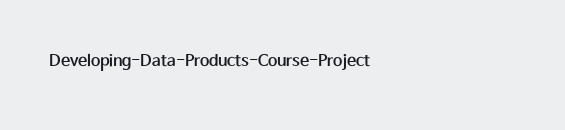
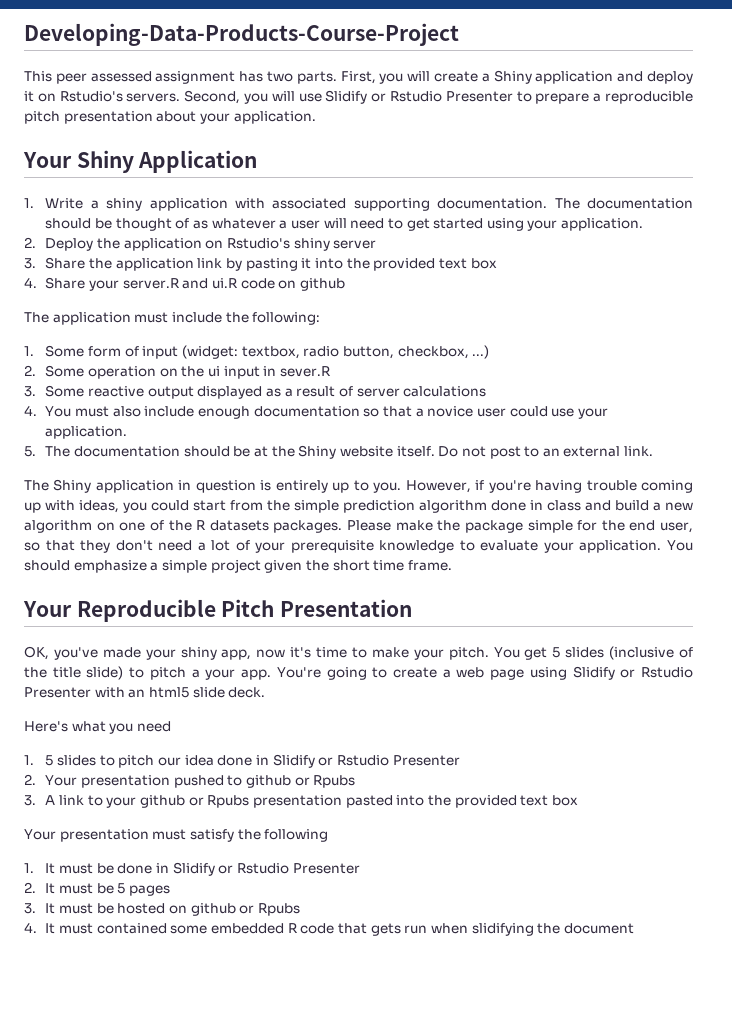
+ This peer assessed assignment has two parts. First, you will create a Shiny application and deploy it on Rstudio's servers. Second, you will use Slidify or Rstudio Presenter to prepare a reproducible pitch presentation about your application.
+ Your Shiny Application
+ 1. Write a shiny application with associated supporting documentation. The documentation should be thought of as whatever a user will need to get started using your application.
+ 2. Deploy the application on Rstudio's shiny server
+ 3. Share the application link by pasting it into the provided text box
+ 4. Share your server.R and ui.R code on github
+ The application must include the following:
+ 1. Some form of input (widget: textbox, radio button, checkbox, ...)
+ 2. Some operation on the ui input in sever.R
+ 3. Some reactive output displayed as a result of server calculations
+ 4. You must also include enough documentation so that a novice user could use your application.
+ 5. The documentation should be at the Shiny website itself. Do not post to an external link.
+ The Shiny application in question is entirely up to you. However, if you're having trouble coming up with ideas, you could start from the simple prediction algorithm done in class and build a new algorithm on one of the R datasets packages. Please make the package simple for the end user, so that they don't need a lot of your prerequisite knowledge to evaluate your application. You should emphasize a simple project given the short time frame.
+ Your Reproducible Pitch Presentation
+ OK, you've made your shiny app, now it's time to make your pitch. You get 5 slides (inclusive of the title slide) to pitch a your app. You're going to create a web page using Slidify or Rstudio Presenter with an html5 slide deck.
+ Here's what you need
+ 1. 5 slides to pitch our idea done in Slidify or Rstudio Presenter
+ 2. Your presentation pushed to github or Rpubs
+ 3. A link to your github or Rpubs presentation pasted into the provided text box
+ Your presentation must satisfy the following
+ 1. It must be done in Slidify or Rstudio Presenter
+ 2. It must be 5 pages
+ 3. It must be hosted on github or Rpubs
+ 4. It must contained some embedded R code that gets run when slidifying the document

